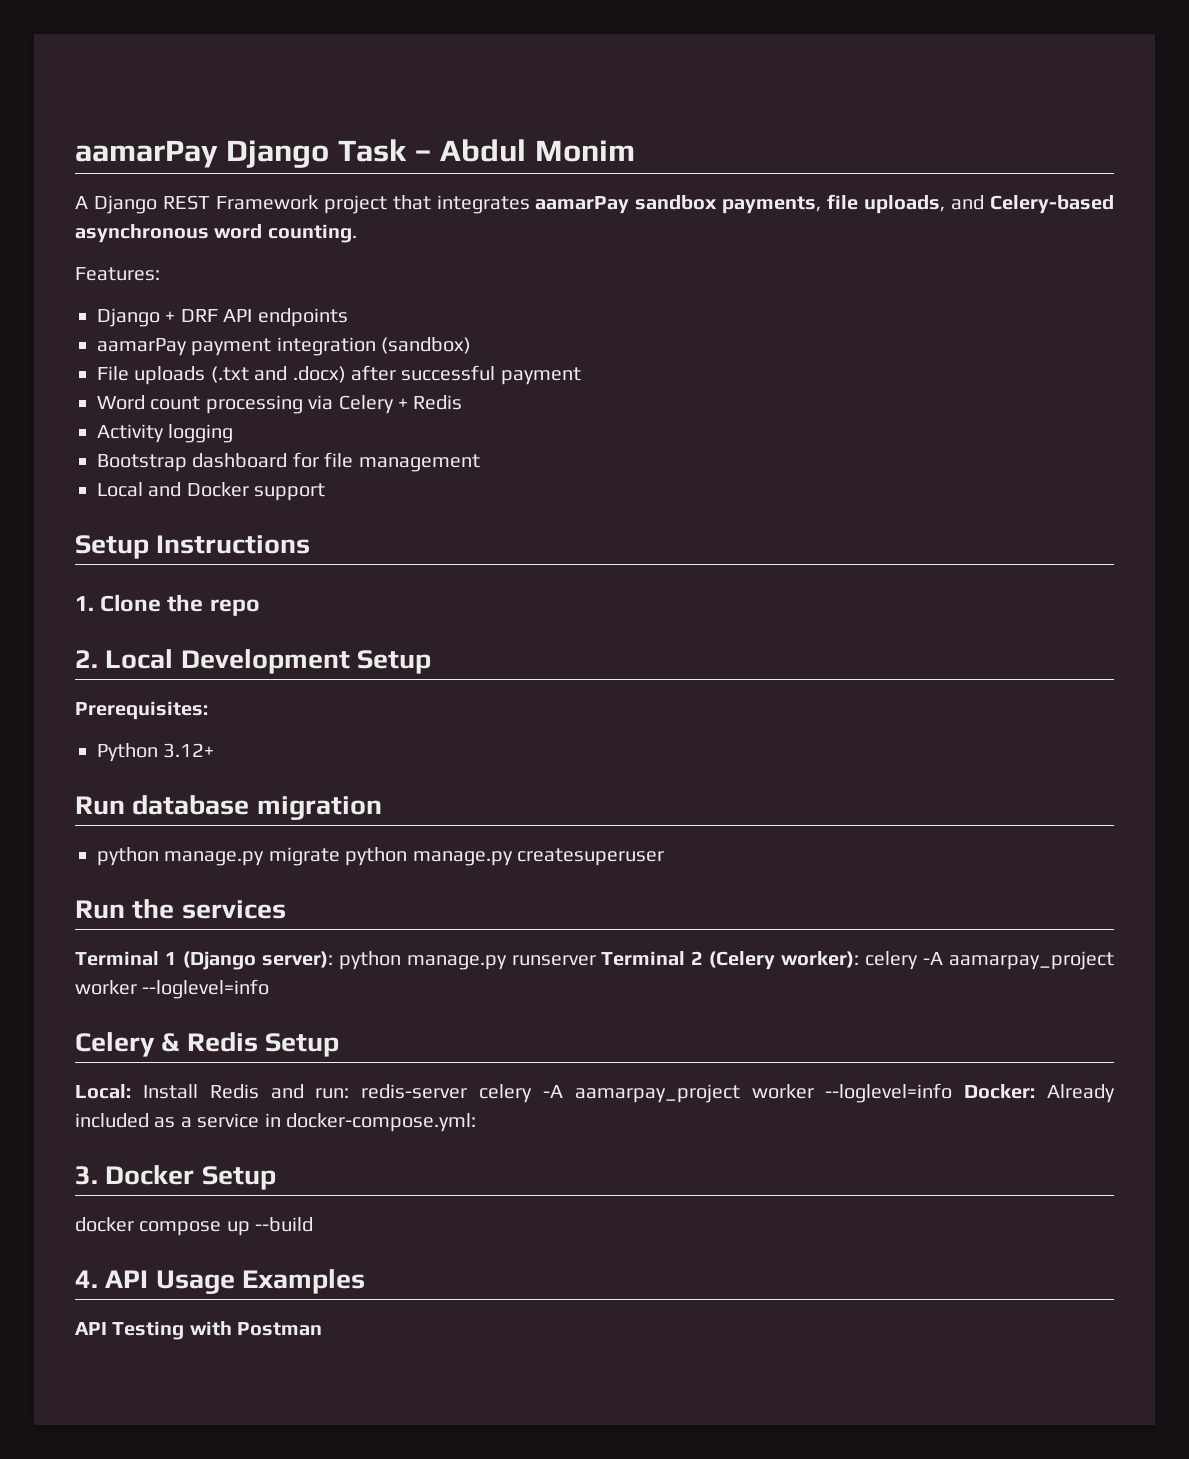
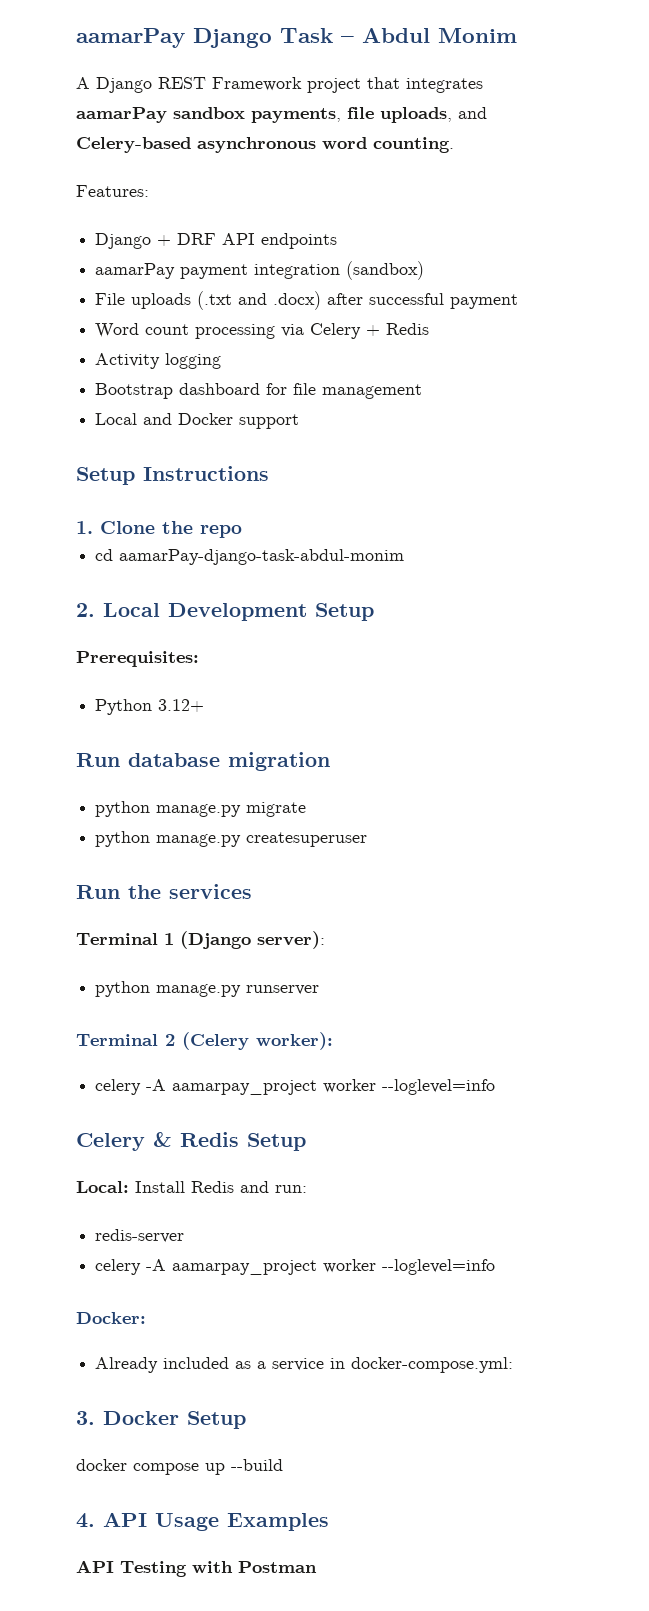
+ cd aamarPay-django-task-abdul-monim
- python manage.py migrate python manage.py createsuperuser
+ python manage.py migrate
+ python manage.py createsuperuser
- Terminal 1 (Django server): python manage.py runserver Terminal 2 (Celery worker): celery -A aamarpay_project worker --loglevel=info
+ Terminal 1 (Django server):
+ python manage.py runserver
+ Terminal 2 (Celery worker):
+ celery -A aamarpay_project worker --loglevel=info
- Local: Install Redis and run: redis-server celery -A aamarpay_project worker --loglevel=info Docker: Already included as a service in docker-compose.yml:
+ Local: Install Redis and run:
+ redis-server
+ celery -A aamarpay_project worker --loglevel=info
+ Docker:
+ Already included as a service in docker-compose.yml:

